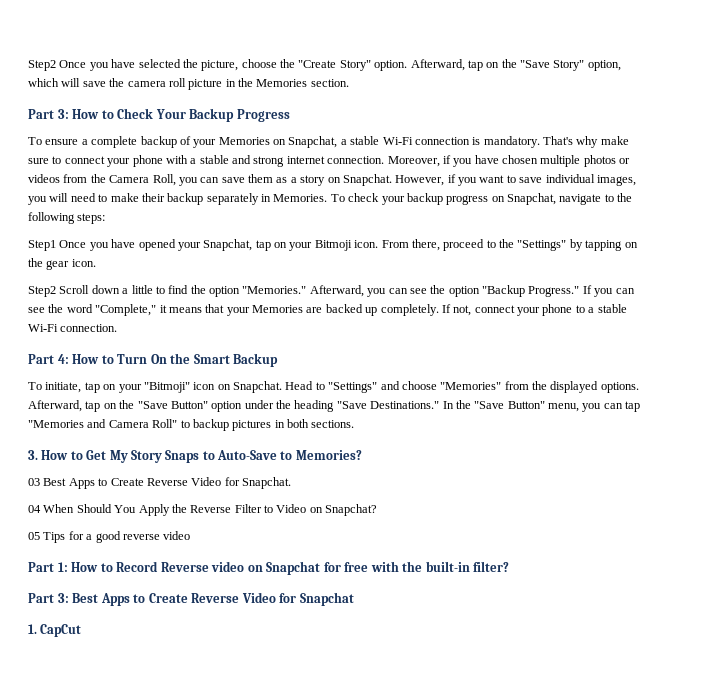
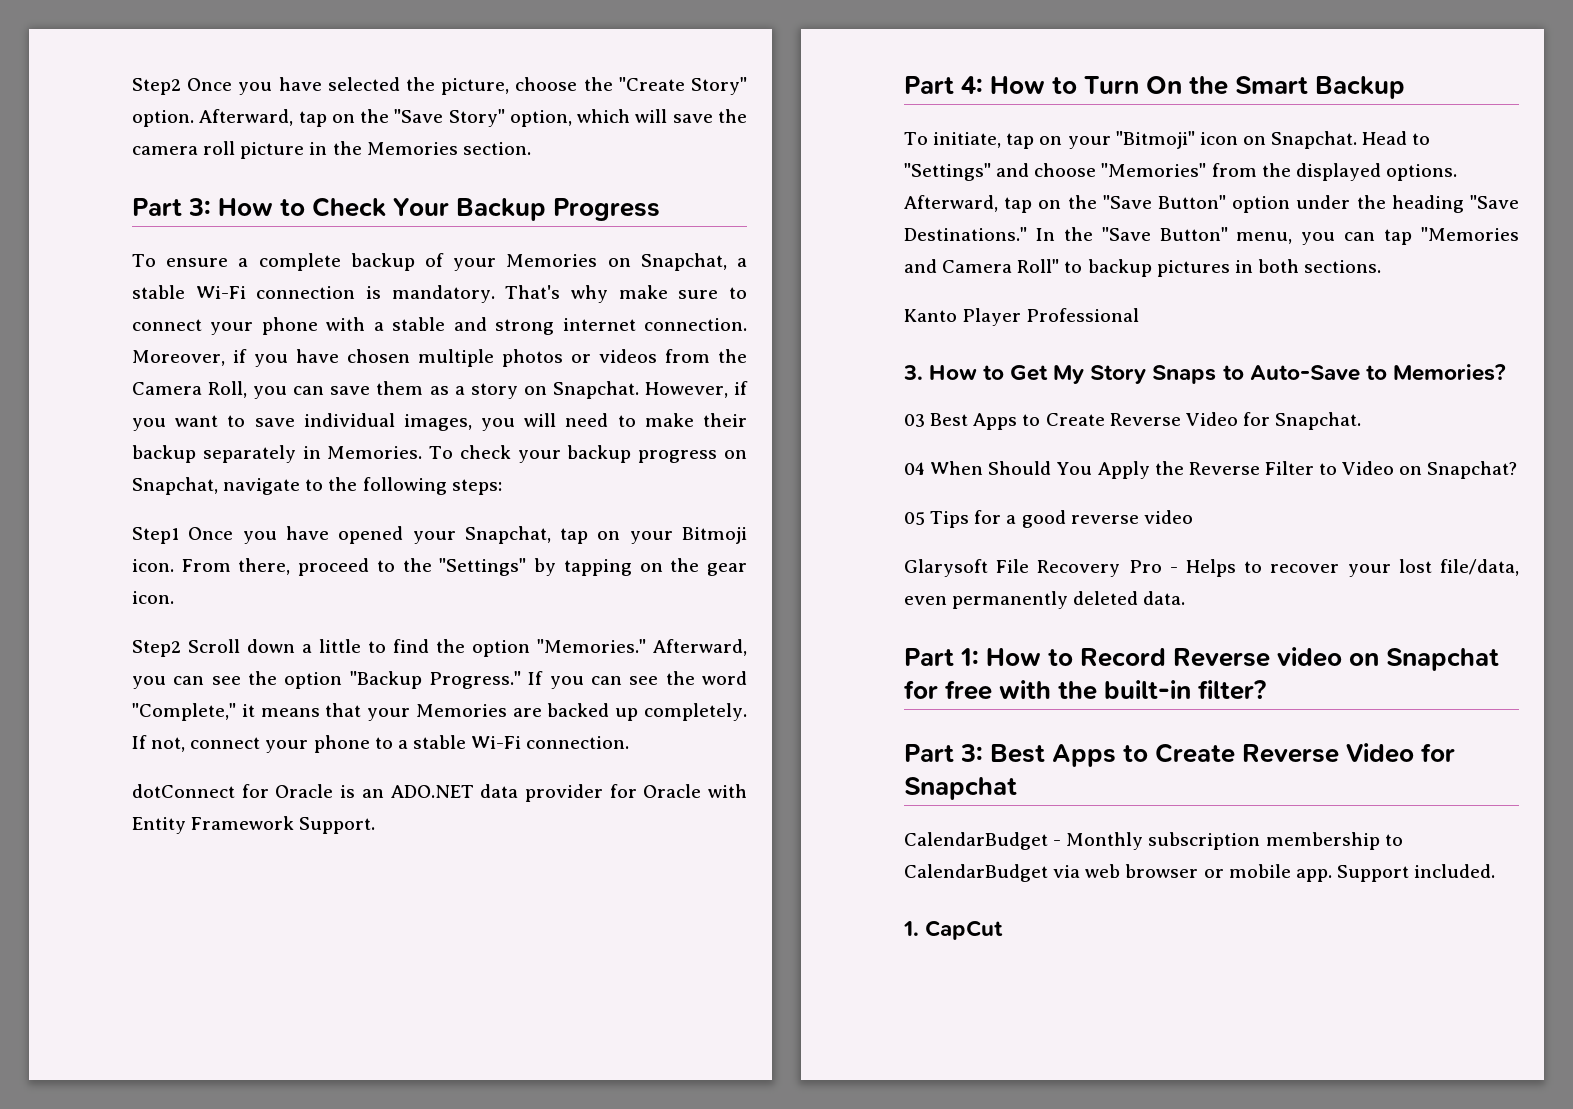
+ dotConnect for Oracle is an ADO.NET data provider for Oracle with Entity Framework Support.
+ Kanto Player Professional
+ Glarysoft File Recovery Pro - Helps to recover your lost file/data, even permanently deleted data.
+ CalendarBudget - Monthly subscription membership to CalendarBudget via web browser or mobile app. Support included.

